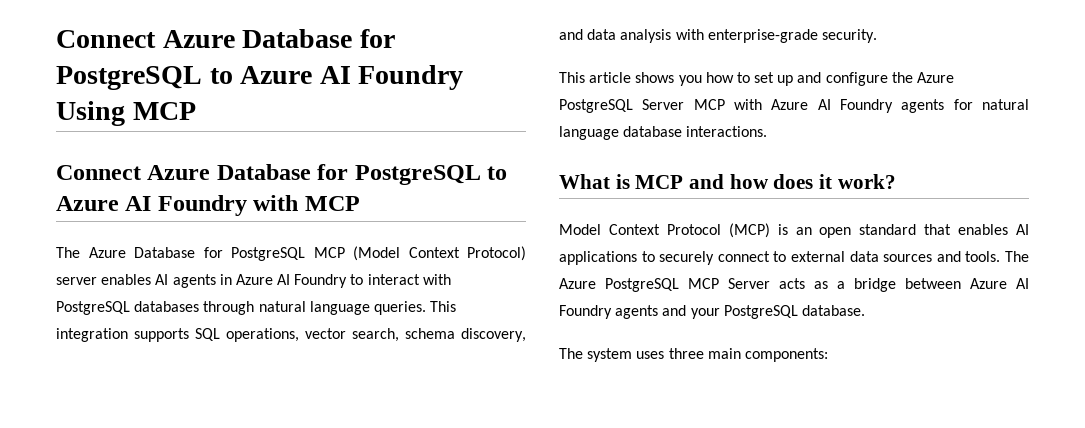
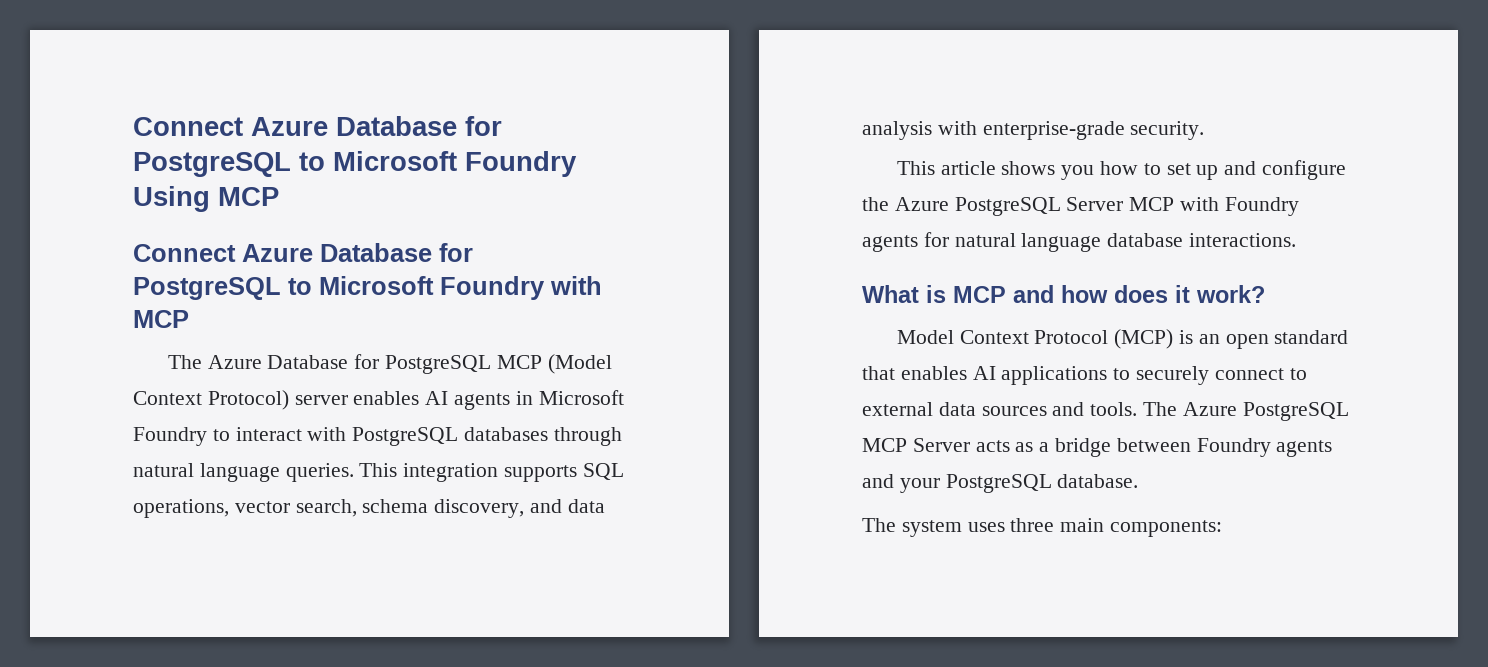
- Connect Azure Database for PostgreSQL to Azure AI Foundry Using MCP
+ Connect Azure Database for PostgreSQL to Microsoft Foundry Using MCP
- Connect Azure Database for PostgreSQL to Azure AI Foundry with MCP
+ Connect Azure Database for PostgreSQL to Microsoft Foundry with MCP
- The Azure Database for PostgreSQL MCP (Model Context Protocol) server enables AI agents in Azure AI Foundry to interact with PostgreSQL databases through natural language queries.
+ The Azure Database for PostgreSQL MCP (Model Context Protocol) server enables AI agents in Microsoft Foundry to interact with PostgreSQL databases through natural language queries.
- This article shows you how to set up and configure the Azure PostgreSQL Server MCP with Azure AI Foundry agents for natural language database interactions.
+ This article shows you how to set up and configure the Azure PostgreSQL Server MCP with Foundry agents for natural language database interactions.
- The Azure PostgreSQL MCP Server acts as a bridge between Azure AI Foundry agents and your PostgreSQL database.
+ The Azure PostgreSQL MCP Server acts as a bridge between Foundry agents and your PostgreSQL database.

